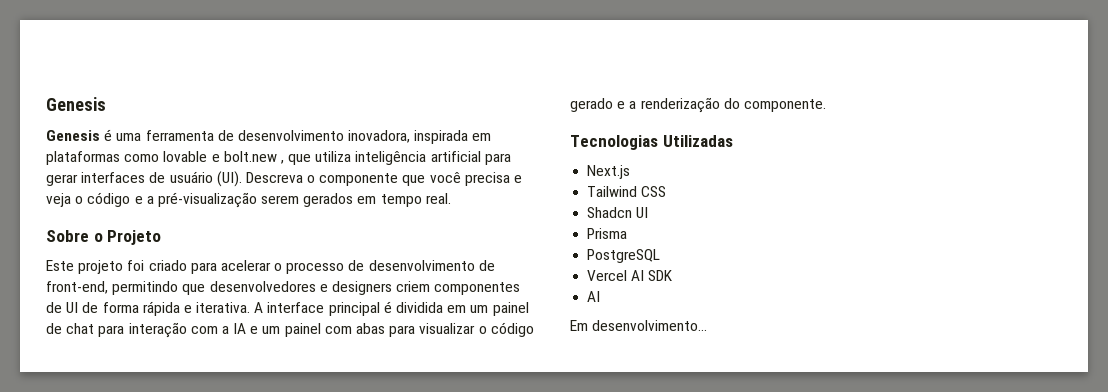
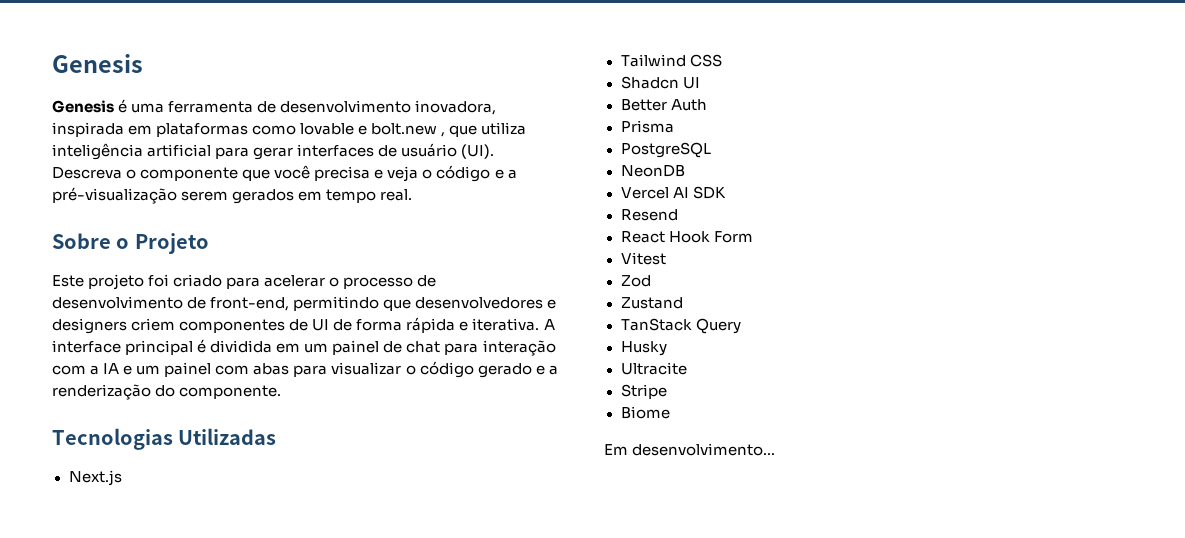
+ Better Auth
+ NeonDB
  Vercel AI SDK
- AI
+ Resend
+ React Hook Form
+ Vitest
+ Zod
+ Zustand
+ TanStack Query
+ Husky
+ Ultracite
+ Stripe
+ Biome

